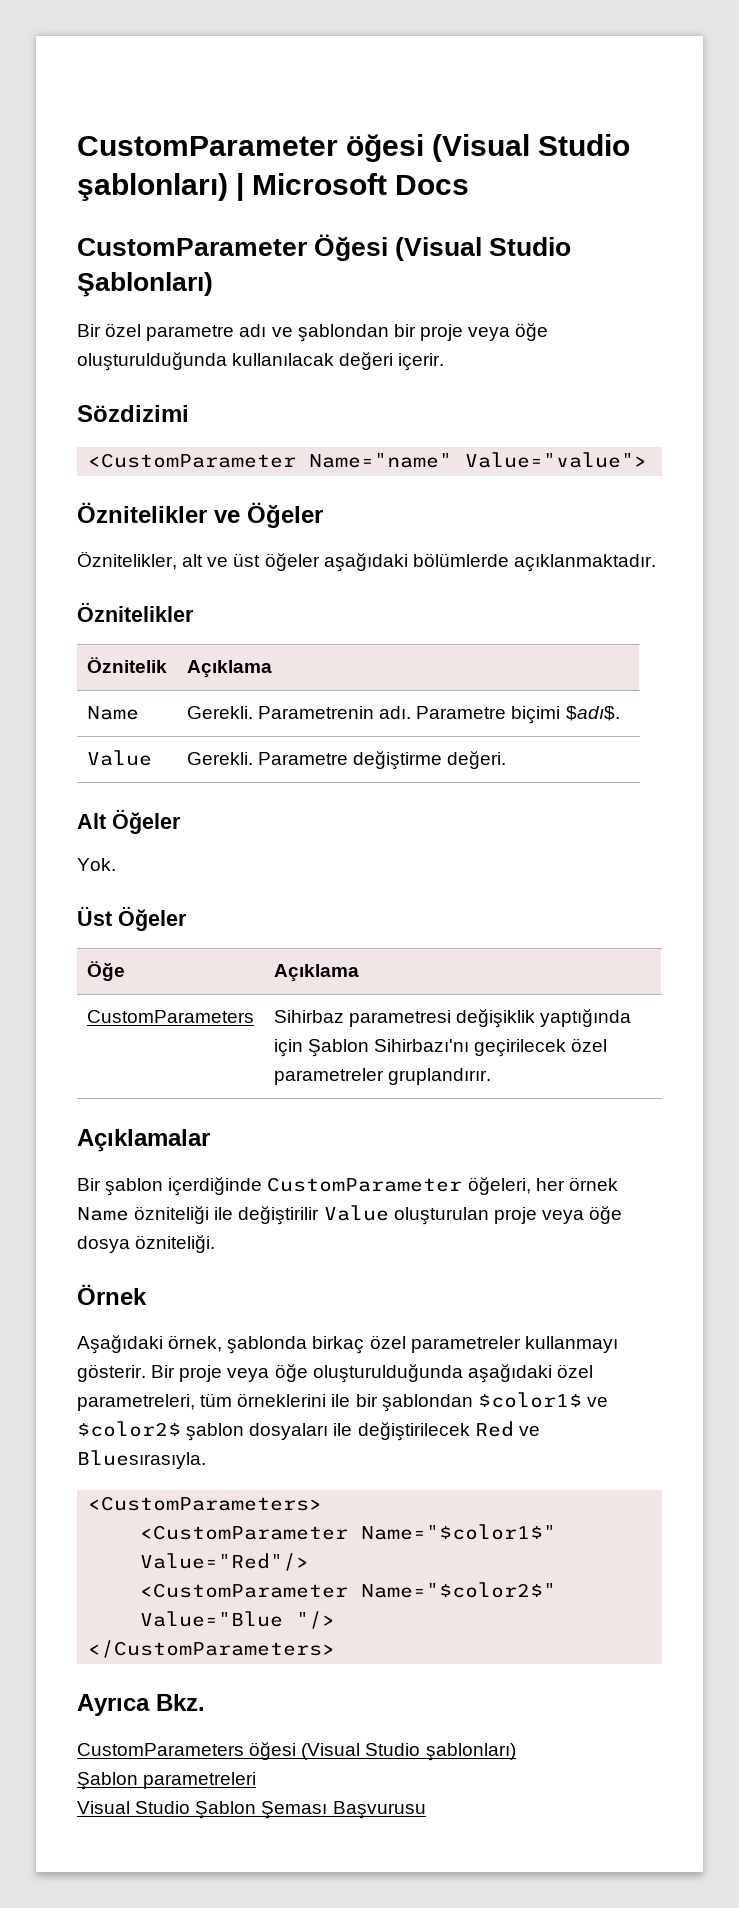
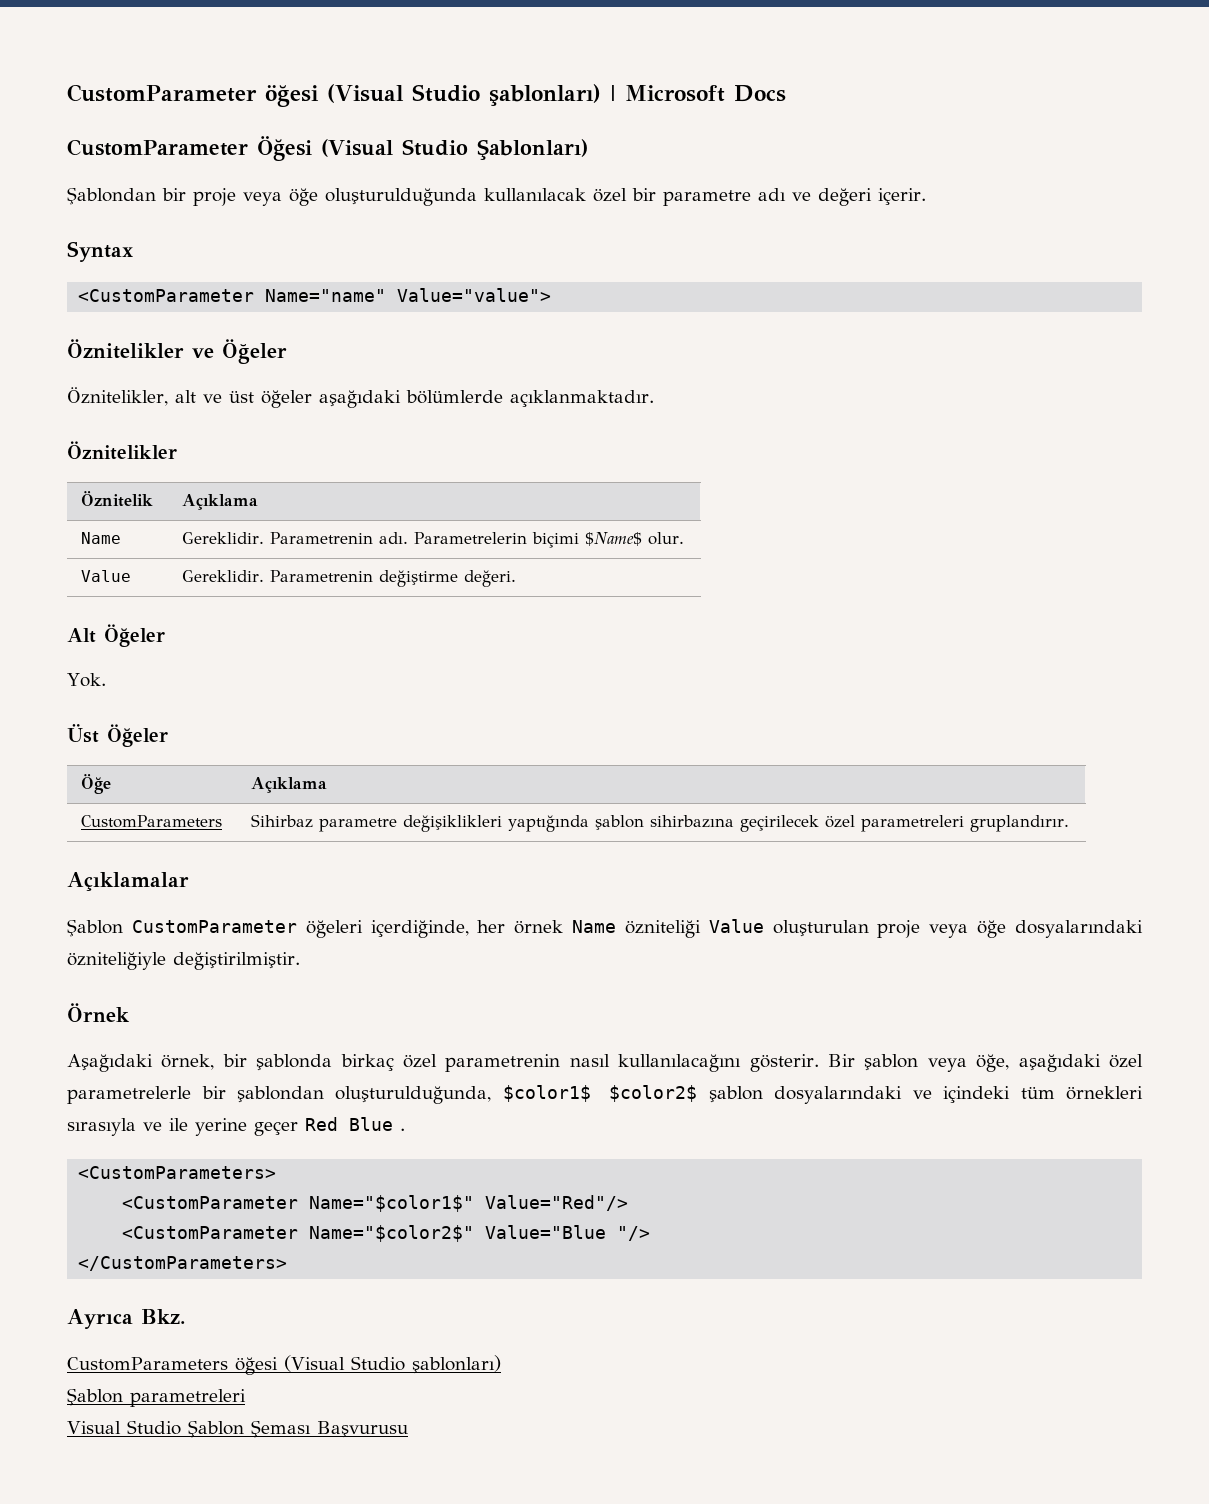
- Bir özel parametre adı ve şablondan bir proje veya öğe oluşturulduğunda kullanılacak değeri içerir.
+ Şablondan bir proje veya öğe oluşturulduğunda kullanılacak özel bir parametre adı ve değeri içerir.
- Sözdizimi
+ Syntax
- Name | Gerekli. Parametrenin adı. Parametre biçimi $adı$.
+ Name | Gereklidir. Parametrenin adı. Parametrelerin biçimi $Name$ olur.
- Value | Gerekli. Parametre değiştirme değeri.
+ Value | Gereklidir. Parametrenin değiştirme değeri.
- CustomParameters | Sihirbaz parametresi değişiklik yaptığında için Şablon Sihirbazı'nı geçirilecek özel parametreler gruplandırır.
+ CustomParameters | Sihirbaz parametre değişiklikleri yaptığında şablon sihirbazına geçirilecek özel parametreleri gruplandırır.
- Bir şablon içerdiğinde CustomParameter öğeleri, her örnek Name özniteliği ile değiştirilir Value oluşturulan proje veya öğe dosya özniteliği.
+ Şablon CustomParameter öğeleri içerdiğinde, her örnek Name özniteliği Value oluşturulan proje veya öğe dosyalarındaki özniteliğiyle değiştirilmiştir.
- Aşağıdaki örnek, şablonda birkaç özel parametreler kullanmayı gösterir. Bir proje veya öğe oluşturulduğunda aşağıdaki özel parametreleri, tüm örneklerini ile bir şablondan $color1$ ve $color2$ şablon dosyaları ile değiştirilecek Red ve Bluesırasıyla.
+ Aşağıdaki örnek, bir şablonda birkaç özel parametrenin nasıl kullanılacağını gösterir. Bir şablon veya öğe, aşağıdaki özel parametrelerle bir şablondan oluşturulduğunda, $color1$ $color2$ şablon dosyalarındaki ve içindeki tüm örnekleri sırasıyla ve ile yerine geçer Red Blue .

